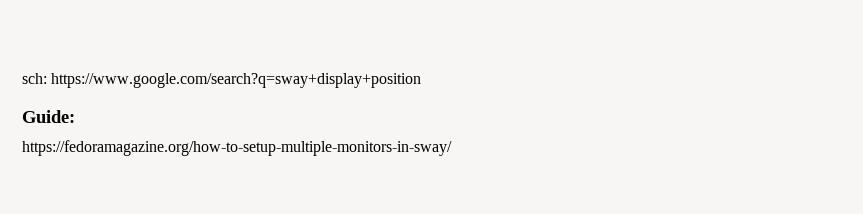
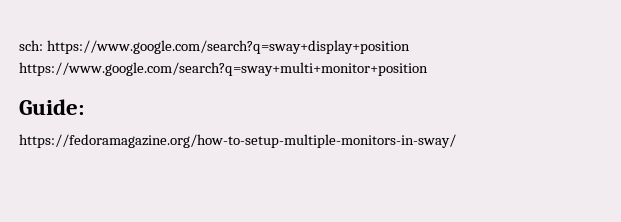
- sch: https://www.google.com/search?q=sway+display+position
+ sch: https://www.google.com/search?q=sway+display+position https://www.google.com/search?q=sway+multi+monitor+position

